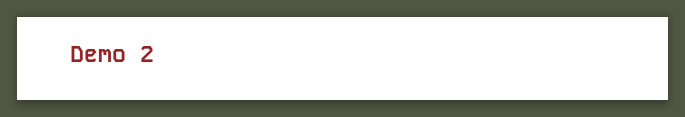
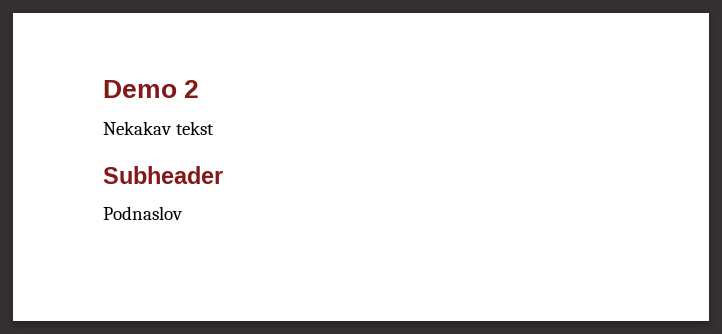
+ Nekakav tekst
+ Subheader
+ Podnaslov

